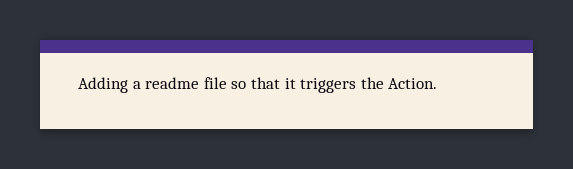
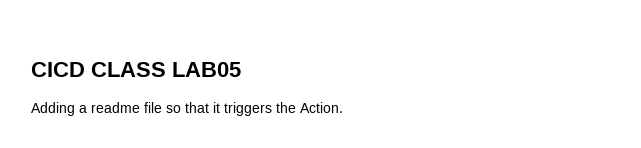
+ CICD CLASS LAB05

